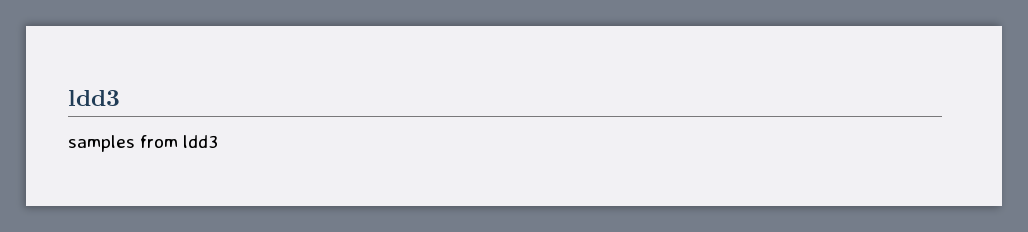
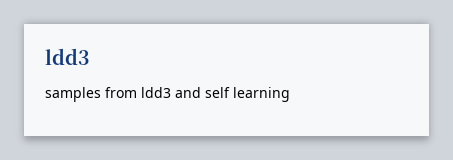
- samples from ldd3
+ samples from ldd3 and self learning

